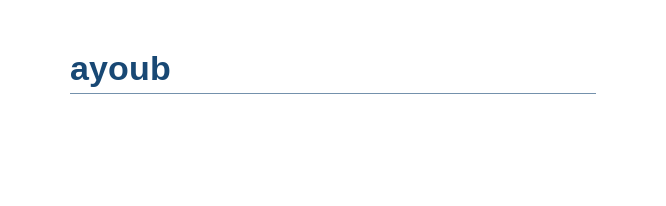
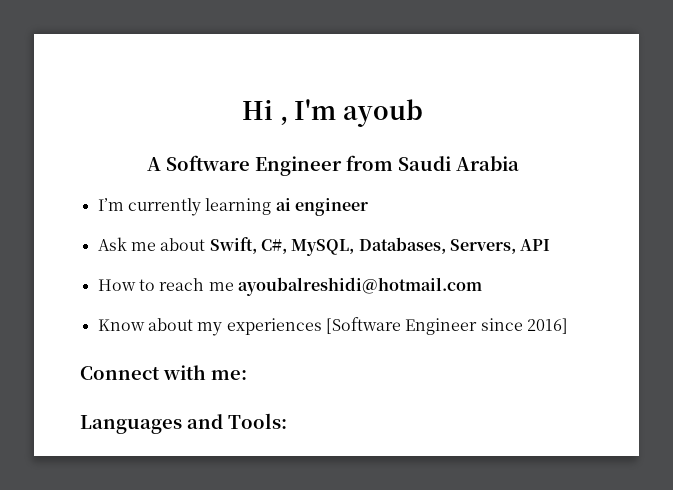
- ayoub
+ Hi , I'm ayoub
+ A Software Engineer from Saudi Arabia
+ I’m currently learning ai engineer
+ Ask me about Swift, C#, MySQL, Databases, Servers, API
+ How to reach me ayoubalreshidi@hotmail.com
+ Know about my experiences [Software Engineer since 2016]
+ Connect with me:
+ Languages and Tools:

